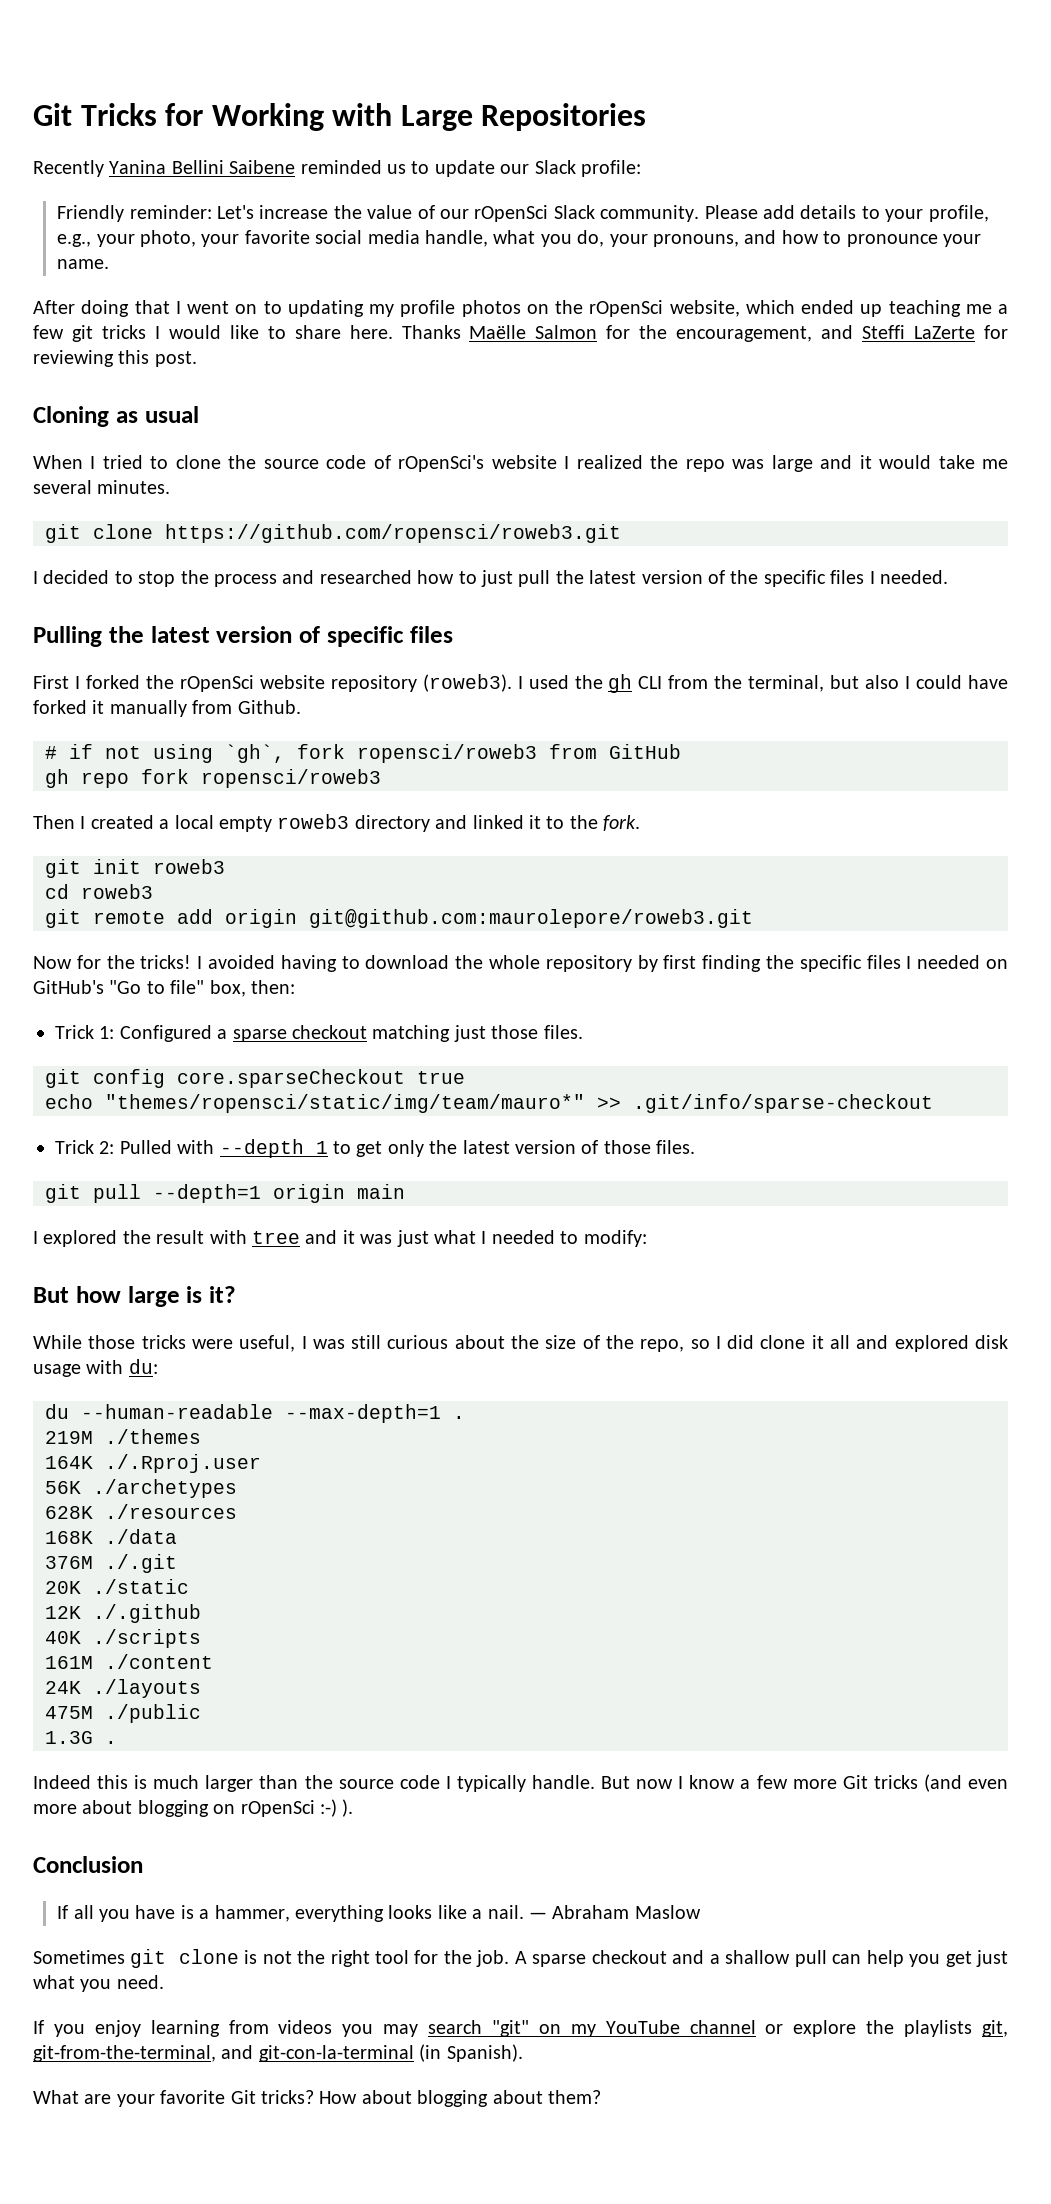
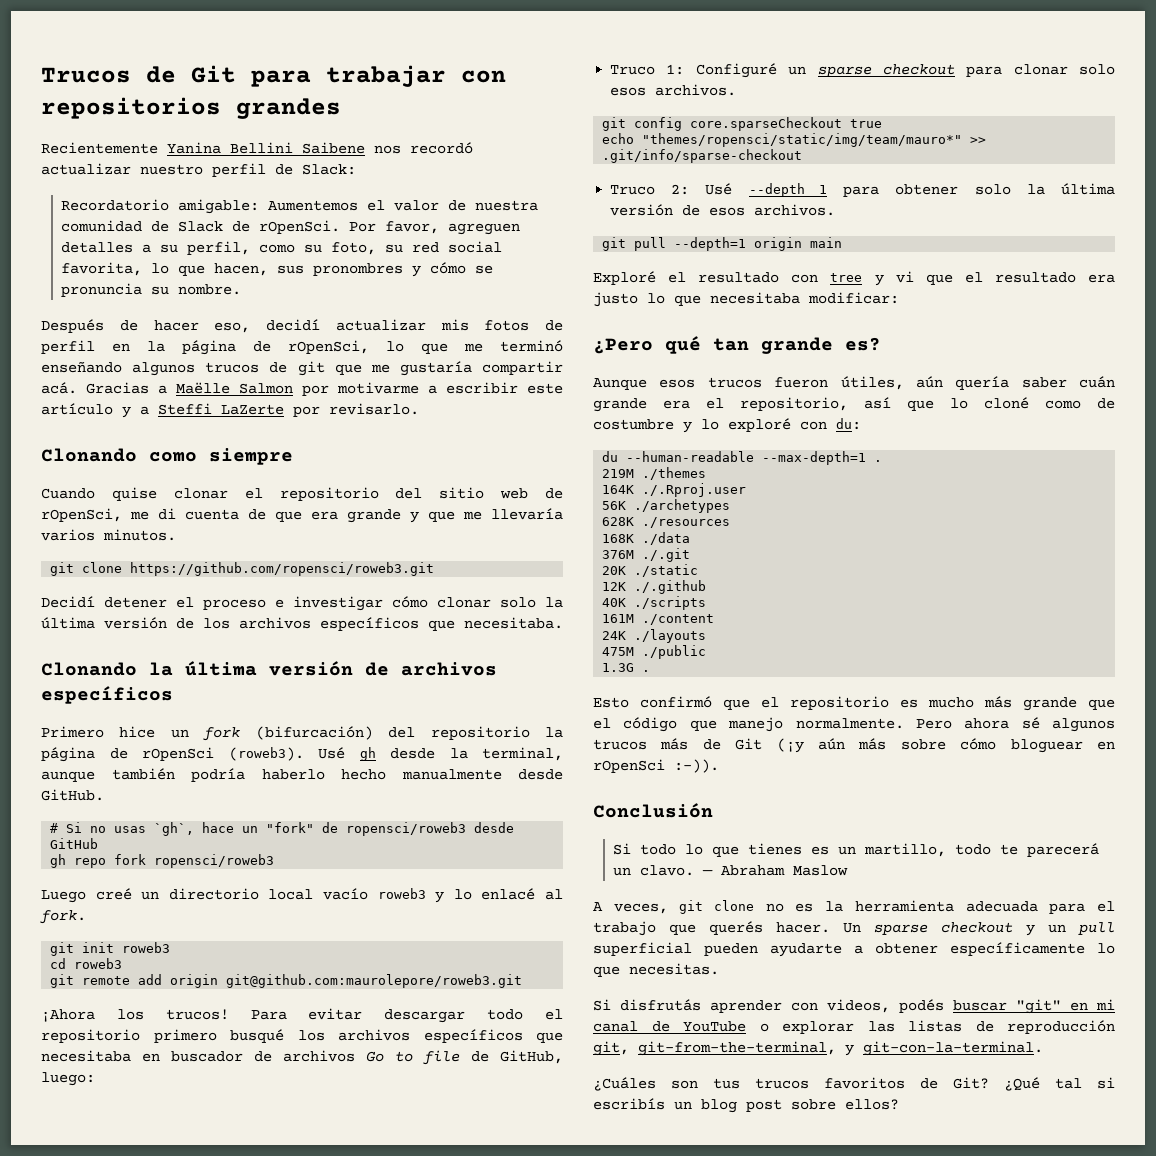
- Git Tricks for Working with Large Repositories
- Recently Yanina Bellini Saibene reminded us to update our Slack profile:
- Friendly reminder: Let's increase the value of our rOpenSci Slack community. Please add details to your profile, e.g., your photo, your favorite social media handle, what you do, your pronouns, and how to pronounce your name.
- After doing that I went on to updating my profile photos on the rOpenSci website, which ended up teaching me a few git tricks I would like to share here. Thanks Maëlle Salmon for the encouragement, and Steffi LaZerte for reviewing this post.
- Cloning as usual
- When I tried to clone the source code of rOpenSci's website I realized the repo was large and it would take me several minutes.
+ Trucos de Git para trabajar con repositorios grandes
+ Recientemente Yanina Bellini Saibene nos recordó actualizar nuestro perfil de Slack:
+ Recordatorio amigable: Aumentemos el valor de nuestra comunidad de Slack de rOpenSci. Por favor, agreguen detalles a su perfil, como su foto, su red social favorita, lo que hacen, sus pronombres y cómo se pronuncia su nombre.
+ Después de hacer eso, decidí actualizar mis fotos de perfil en la página de rOpenSci, lo que me terminó enseñando algunos trucos de git que me gustaría compartir acá. Gracias a Maëlle Salmon por motivarme a escribir este artículo y a Steffi LaZerte por revisarlo.
+ Clonando como siempre
+ Cuando quise clonar el repositorio del sitio web de rOpenSci, me di cuenta de que era grande y que me llevaría varios minutos.
  git clone https://github.com/ropensci/roweb3.git
- I decided to stop the process and researched how to just pull the latest version of the specific files I needed.
- Pulling the latest version of specific files
- First I forked the rOpenSci website repository (roweb3). I used the gh CLI from the terminal, but also I could have forked it manually from Github.
- # if not using `gh`, fork ropensci/roweb3 from GitHub
+ Decidí detener el proceso e investigar cómo clonar solo la última versión de los archivos específicos que necesitaba.
+ Clonando la última versión de archivos específicos
+ Primero hice un fork (bifurcación) del repositorio la página de rOpenSci (roweb3). Usé gh desde la terminal, aunque también podría haberlo hecho manualmente desde GitHub.
+ # Si no usas `gh`, hace un "fork" de ropensci/roweb3 desde GitHub
- Then I created a local empty roweb3 directory and linked it to the fork.
+ Luego creé un directorio local vacío roweb3 y lo enlacé al fork.
- Now for the tricks! I avoided having to download the whole repository by first finding the specific files I needed on GitHub's "Go to file" box, then:
- Trick 1: Configured a sparse checkout matching just those files.
+ ¡Ahora los trucos! Para evitar descargar todo el repositorio primero busqué los archivos específicos que necesitaba en buscador de archivos Go to file de GitHub, luego:
+ Truco 1: Configuré un sparse checkout para clonar solo esos archivos.
- Trick 2: Pulled with --depth 1 to get only the latest version of those files.
+ Truco 2: Usé --depth 1 para obtener solo la última versión de esos archivos.
- I explored the result with tree and it was just what I needed to modify:
- But how large is it?
- While those tricks were useful, I was still curious about the size of the repo, so I did clone it all and explored disk usage with du:
+ Exploré el resultado con tree y vi que el resultado era justo lo que necesitaba modificar:
+ ¿Pero qué tan grande es?
+ Aunque esos trucos fueron útiles, aún quería saber cuán grande era el repositorio, así que lo cloné como de costumbre y lo exploré con du:
- Indeed this is much larger than the source code I typically handle. But now I know a few more Git tricks (and even more about blogging on rOpenSci :-) ).
- Conclusion
- If all you have is a hammer, everything looks like a nail. — Abraham Maslow
- Sometimes git clone is not the right tool for the job. A sparse checkout and a shallow pull can help you get just what you need.
- If you enjoy learning from videos you may search "git" on my YouTube channel or explore the playlists git, git-from-the-terminal, and git-con-la-terminal (in Spanish).
- What are your favorite Git tricks? How about blogging about them?
+ Esto confirmó que el repositorio es mucho más grande que el código que manejo normalmente. Pero ahora sé algunos trucos más de Git (¡y aún más sobre cómo bloguear en rOpenSci :-)).
+ Conclusión
+ Si todo lo que tienes es un martillo, todo te parecerá un clavo. — Abraham Maslow
+ A veces, git clone no es la herramienta adecuada para el trabajo que querés hacer. Un sparse checkout y un pull superficial pueden ayudarte a obtener específicamente lo que necesitas.
+ Si disfrutás aprender con videos, podés buscar "git" en mi canal de YouTube o explorar las listas de reproducción git, git-from-the-terminal, y git-con-la-terminal.
+ ¿Cuáles son tus trucos favoritos de Git? ¿Qué tal si escribís un blog post sobre ellos?

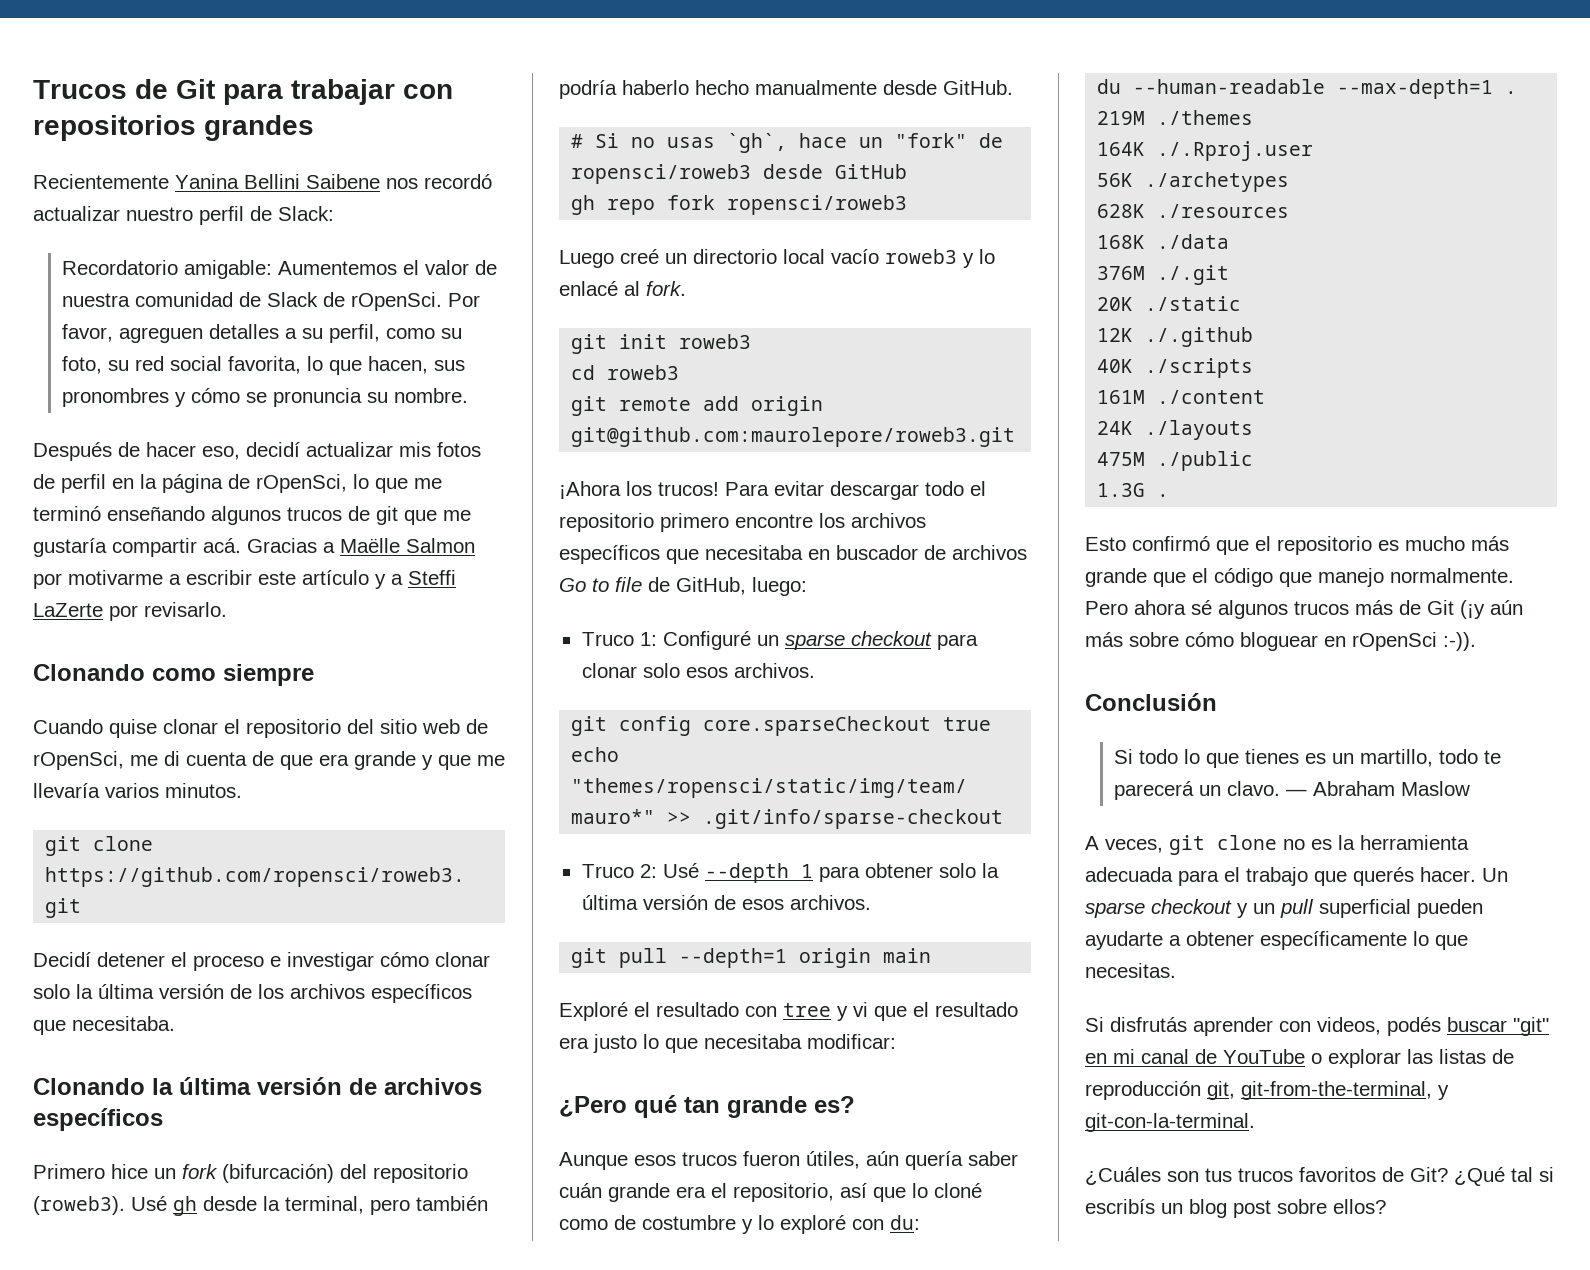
- Primero hice un fork (bifurcación) del repositorio la página de rOpenSci (roweb3).
+ Primero hice un fork (bifurcación) del repositorio (roweb3).
- Usé gh desde la terminal, aunque también podría haberlo hecho manualmente desde GitHub.
+ Usé gh desde la terminal, pero también podría haberlo hecho manualmente desde GitHub.
- Para evitar descargar todo el repositorio primero busqué los archivos específicos que necesitaba en buscador de archivos Go to file de GitHub, luego:
+ Para evitar descargar todo el repositorio primero encontre los archivos específicos que necesitaba en buscador de archivos Go to file de GitHub, luego:

